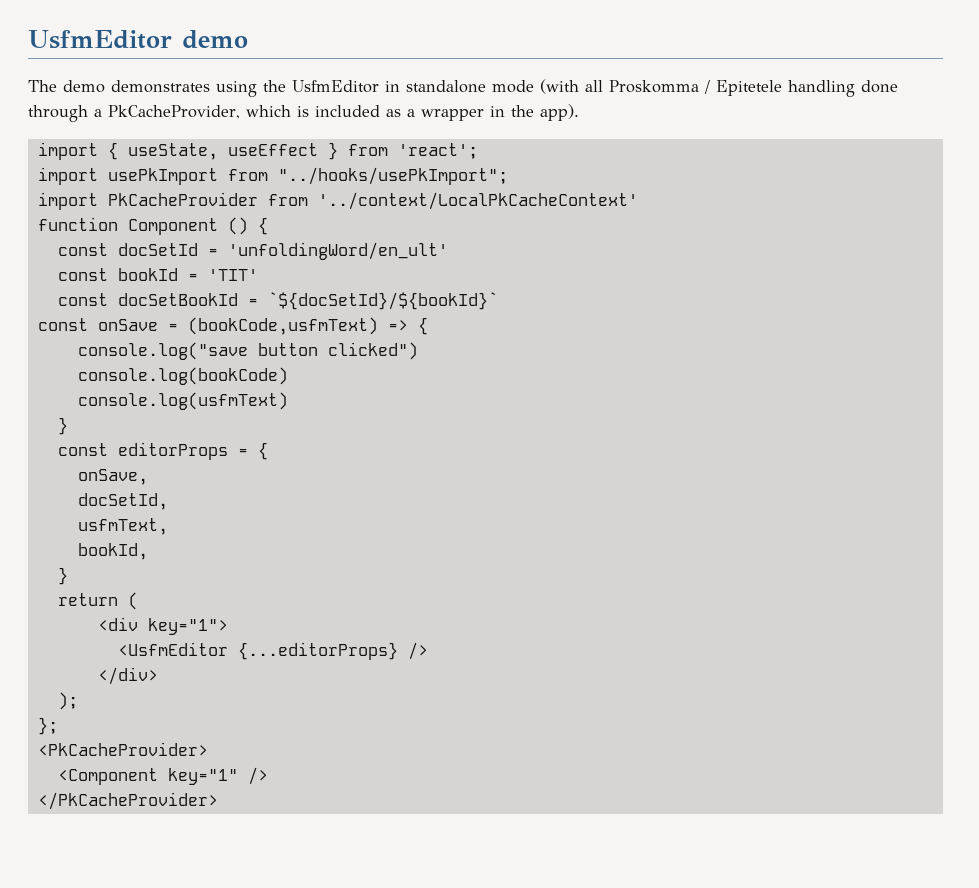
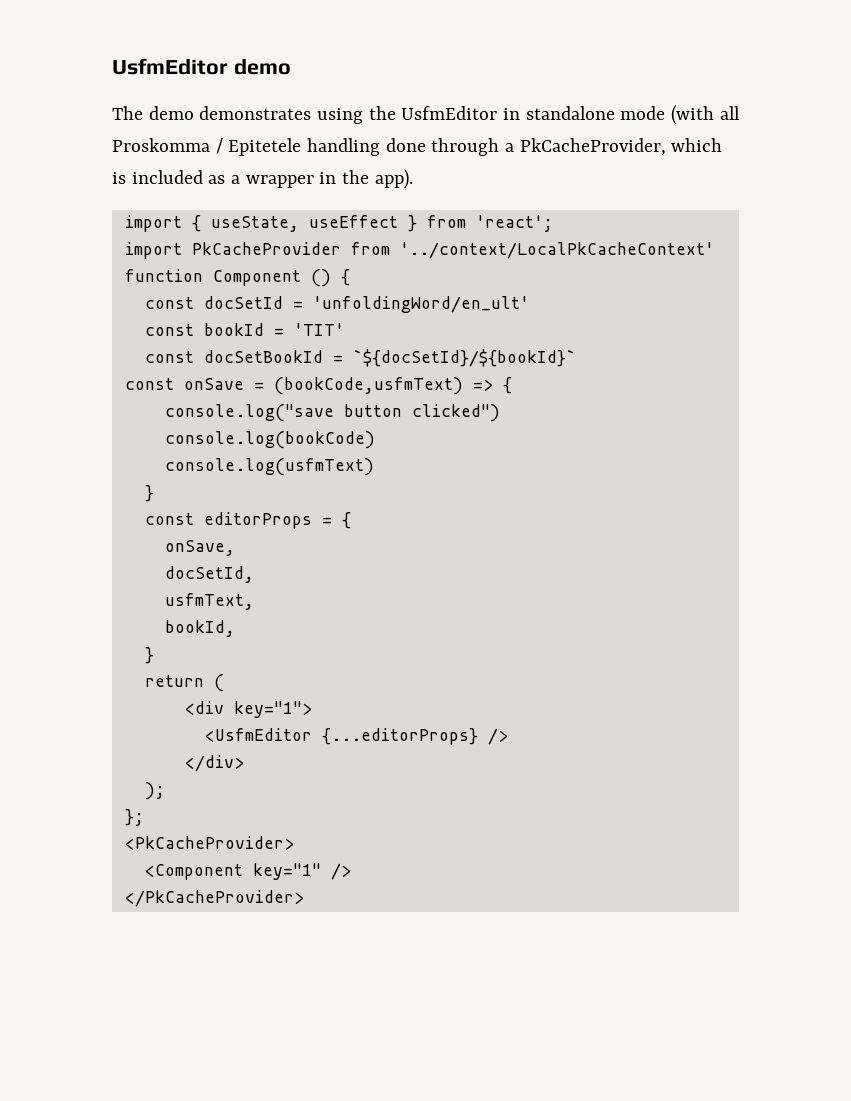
- import usePkImport from "../hooks/usePkImport";

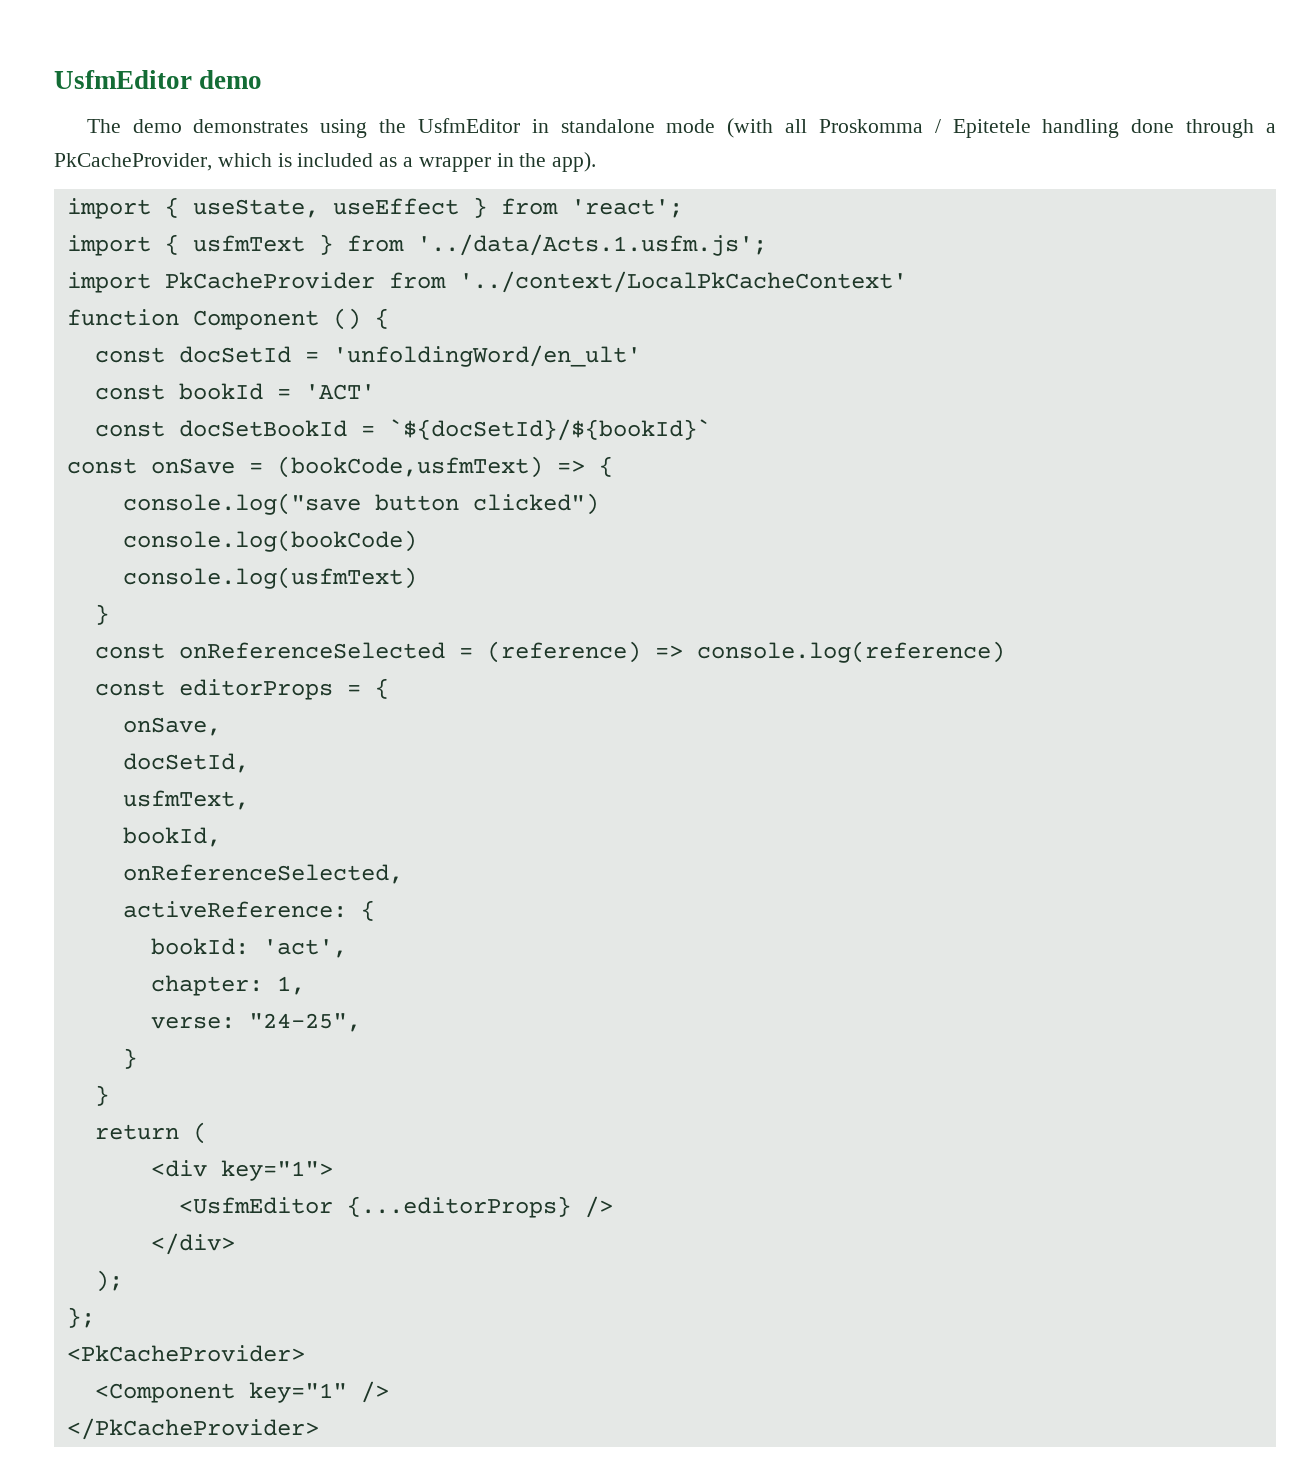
+ import { usfmText } from '../data/Acts.1.usfm.js';
- const bookId = 'TIT'
+ const bookId = 'ACT'
+ const onReferenceSelected = (reference) => console.log(reference)
+ onReferenceSelected,
+ activeReference: {
+ bookId: 'act',
+ chapter: 1,
+ verse: "24-25",
+ }

